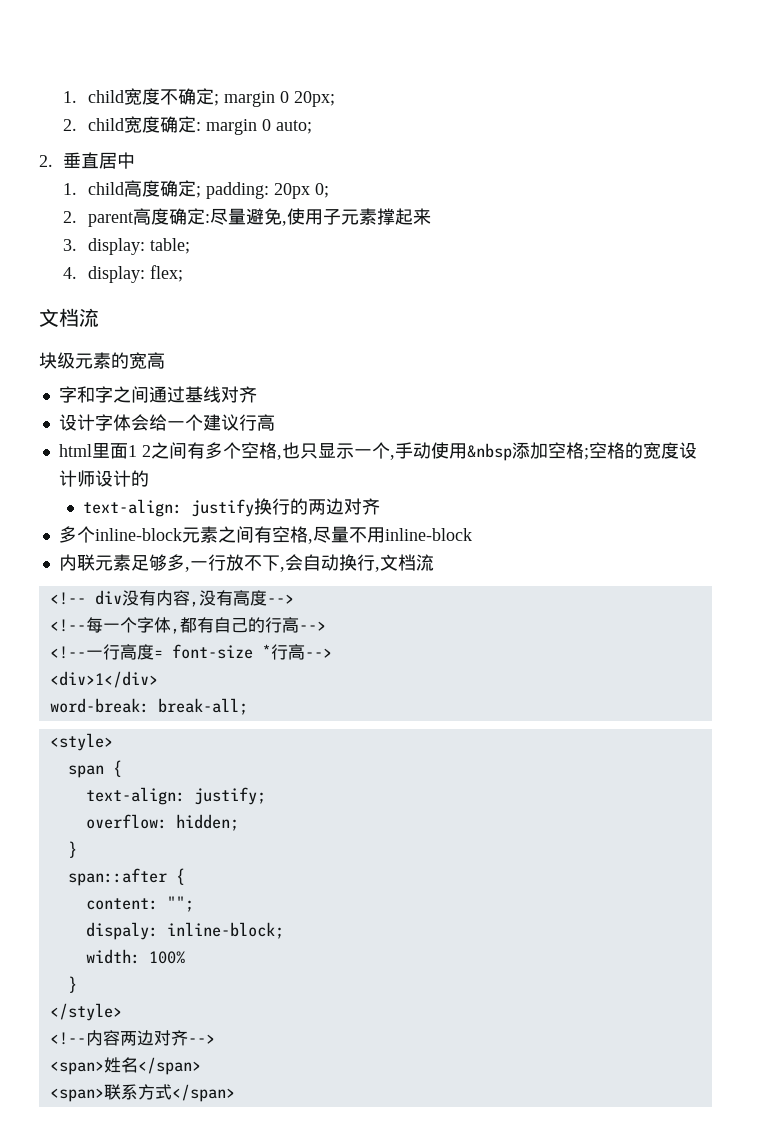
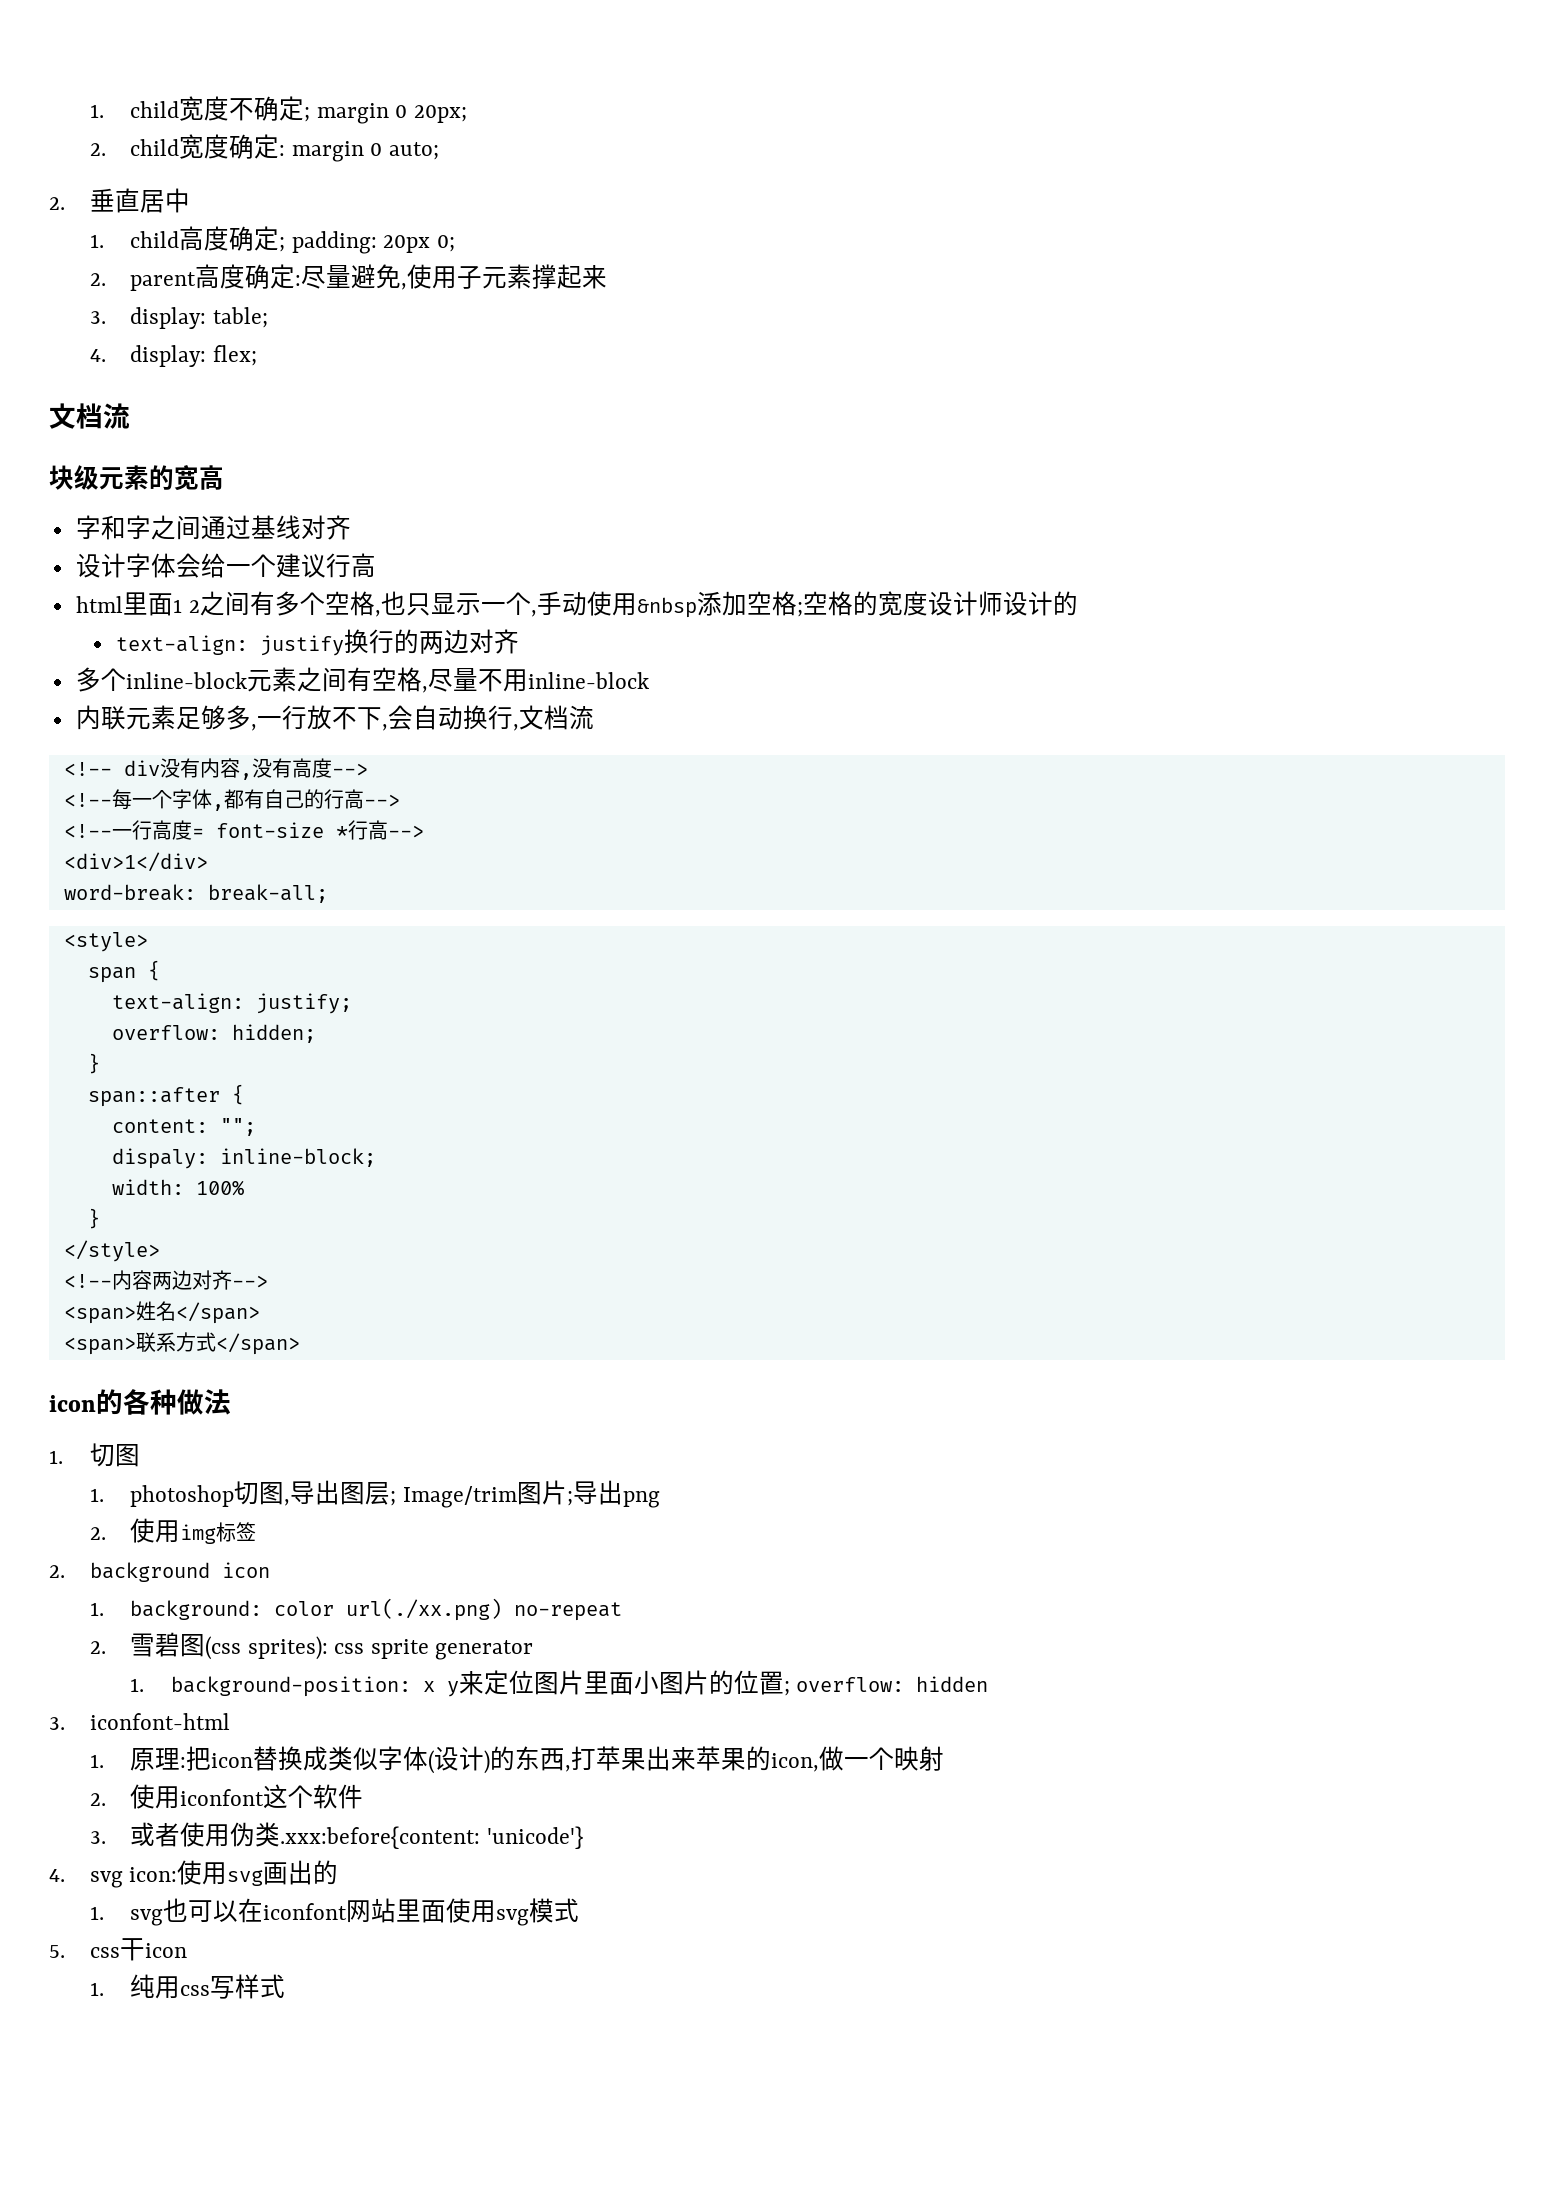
+ icon的各种做法
+ 1.切图
+ 1. photoshop切图,导出图层; Image/trim图片;导出png
+ 2.使用img标签
+ 2. background icon
+ 1. background: color url(./xx.png) no-repeat
+ 2.雪碧图(css sprites): css sprite generator
+ 1. background-position: x y来定位图片里面小图片的位置; overflow: hidden
+ 3. iconfont-html
+ 1.原理:把icon替换成类似字体(设计)的东西,打苹果出来苹果的icon,做一个映射
+ 2.使用iconfont这个软件
+ 3.或者使用伪类.xxx:before{content: 'unicode'}
+ 4. svg icon:使用svg画出的
+ 1. svg也可以在iconfont网站里面使用svg模式
+ 5. css干icon
+ 1.纯用css写样式

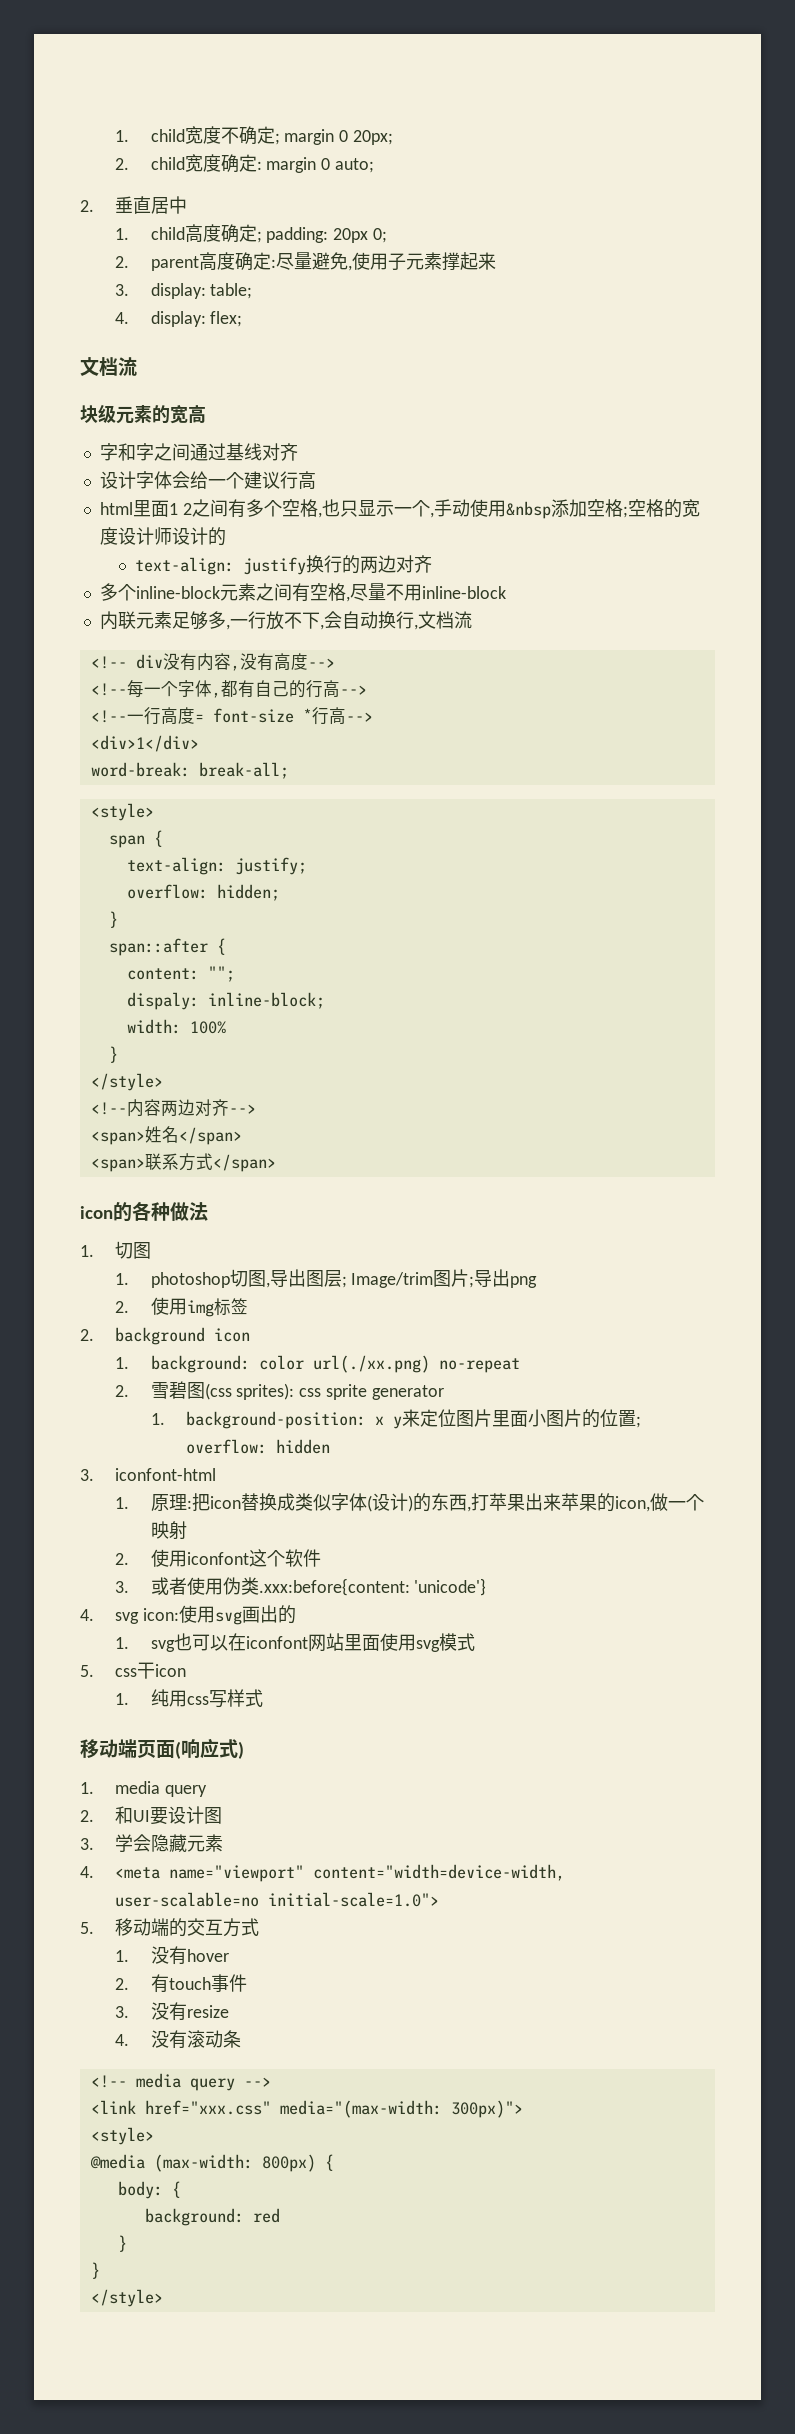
+ 移动端页面(响应式)
+ 1. media query
+ 2.和UI要设计图
+ 3.学会隐藏元素
+ 4. <meta name="viewport" content="width=device-width, user-scalable=no initial-scale=1.0">
+ 5.移动端的交互方式
+ 1.没有hover
+ 2.有touch事件
+ 3.没有resize
+ 4.没有滚动条
+ <!-- media query -->
+ <link href="xxx.css" media="(max-width: 300px)">
+ <style>
+ @media (max-width: 800px) {
+ body: {
+ background: red
+ }
+ }
+ </style>

